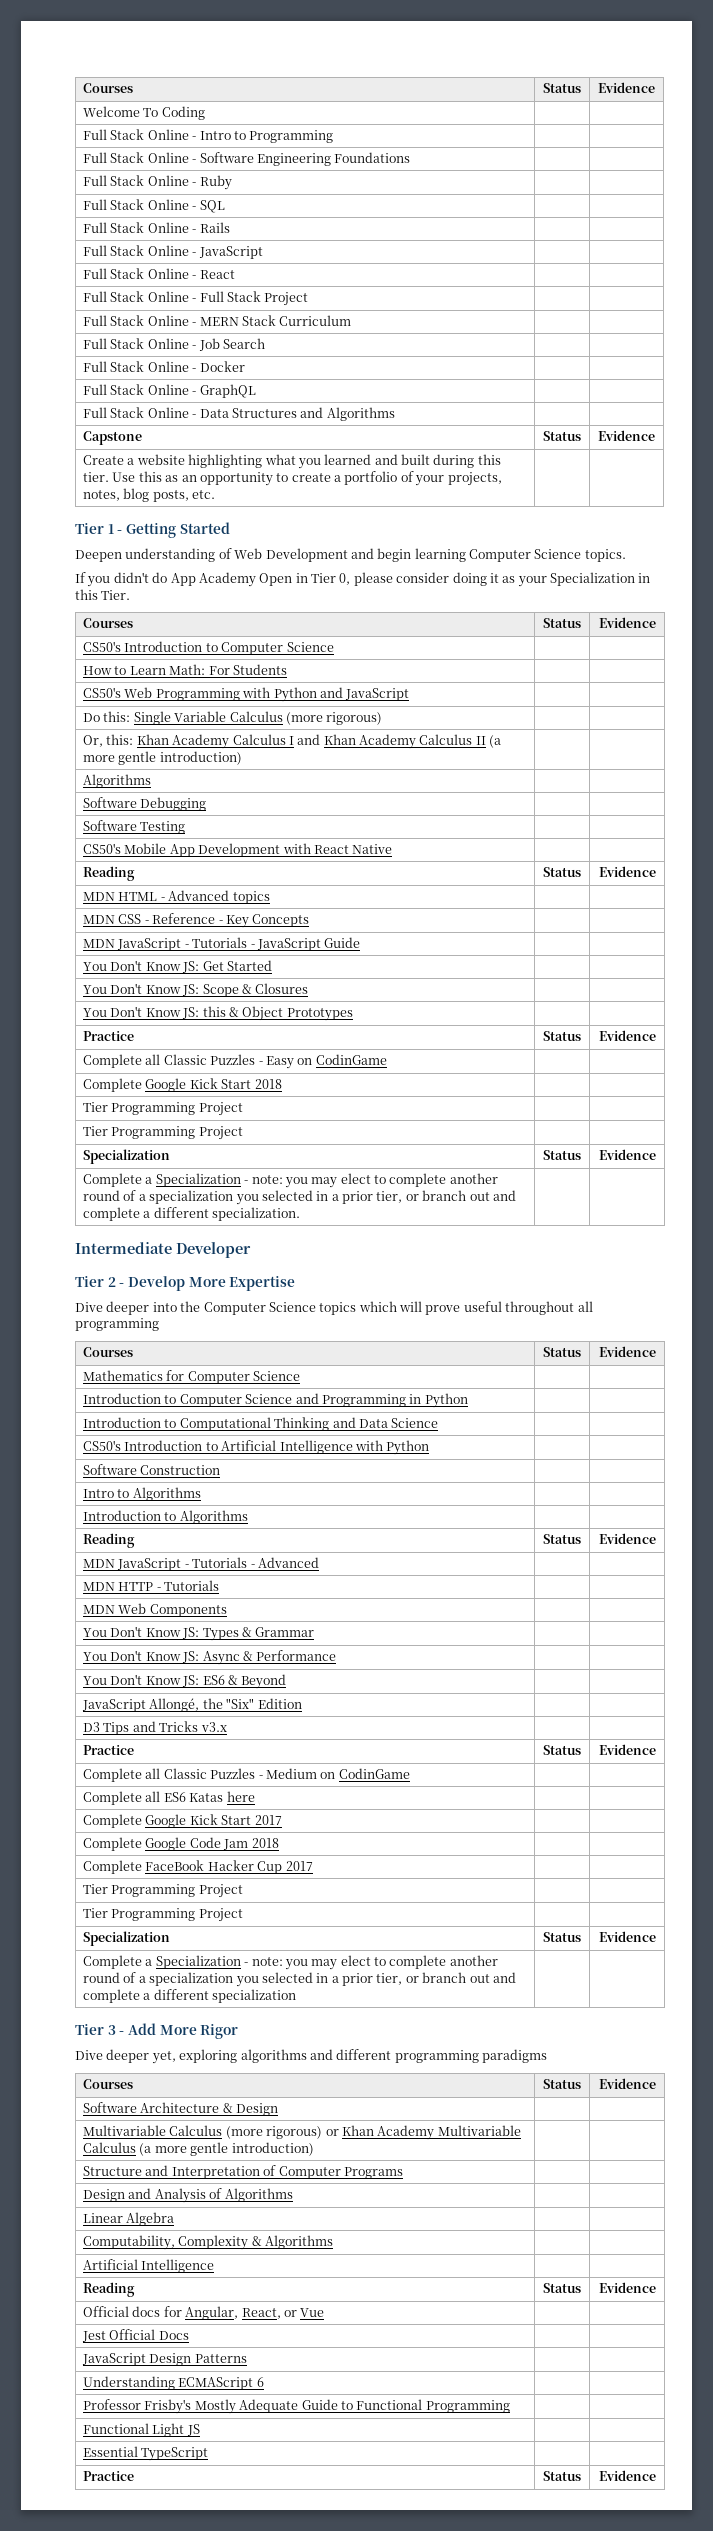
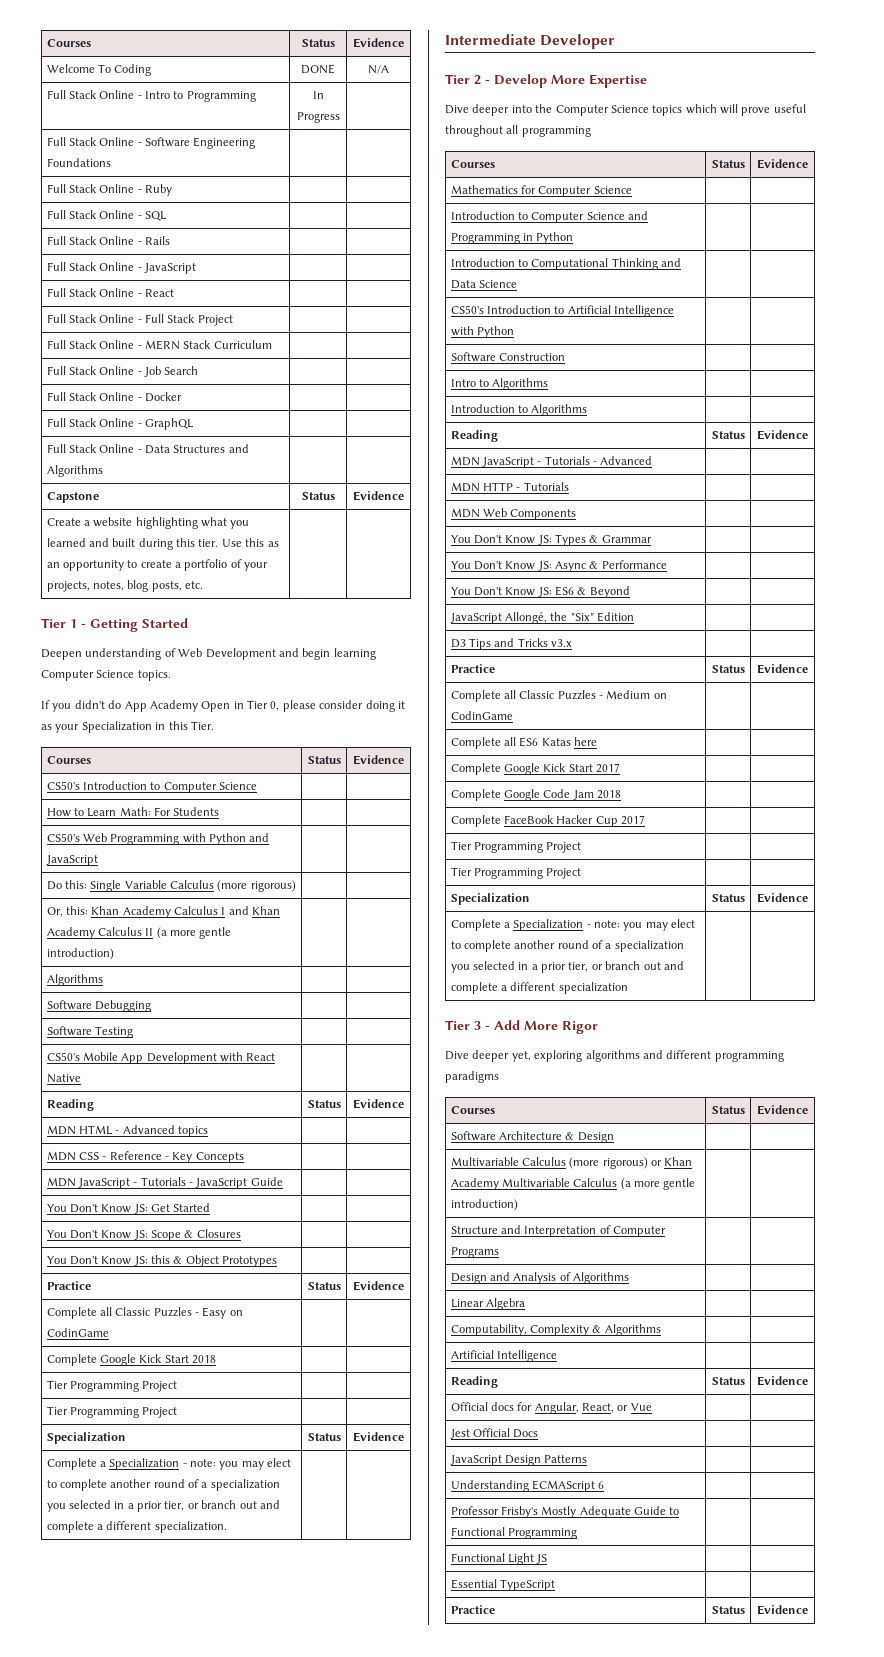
- Welcome To Coding | |
+ Welcome To Coding | DONE | N/A
- Full Stack Online - Intro to Programming | |
+ Full Stack Online - Intro to Programming | In Progress |

